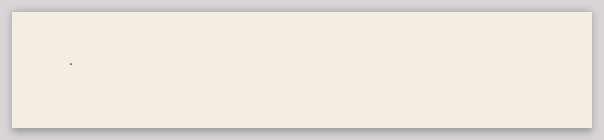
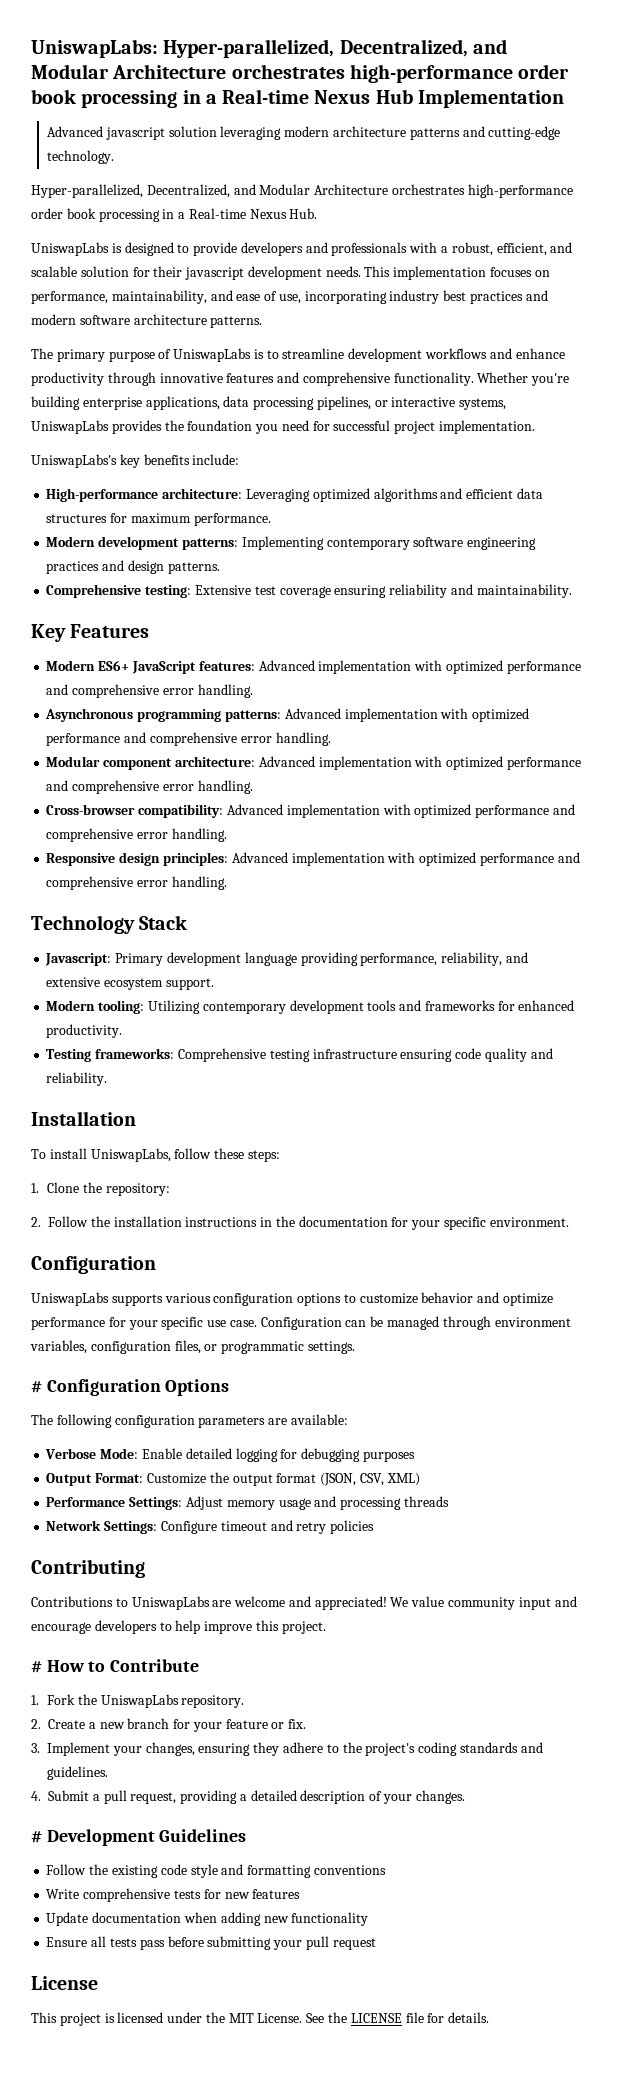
- .
+ UniswapLabs: Hyper-parallelized, Decentralized, and Modular Architecture orchestrates high-performance order book processing in a Real-time Nexus Hub Implementation
+ Advanced javascript solution leveraging modern architecture patterns and cutting-edge technology.
+ Hyper-parallelized, Decentralized, and Modular Architecture orchestrates high-performance order book processing in a Real-time Nexus Hub.
+ UniswapLabs is designed to provide developers and professionals with a robust, efficient, and scalable solution for their javascript development needs. This implementation focuses on performance, maintainability, and ease of use, incorporating industry best practices and modern software architecture patterns.
+ The primary purpose of UniswapLabs is to streamline development workflows and enhance productivity through innovative features and comprehensive functionality. Whether you're building enterprise applications, data processing pipelines, or interactive systems, UniswapLabs provides the foundation you need for successful project implementation.
+ UniswapLabs's key benefits include:
+ High-performance architecture: Leveraging optimized algorithms and efficient data structures for maximum performance.
+ Modern development patterns: Implementing contemporary software engineering practices and design patterns.
+ Comprehensive testing: Extensive test coverage ensuring reliability and maintainability.
+ Key Features
+ Modern ES6+ JavaScript features: Advanced implementation with optimized performance and comprehensive error handling.
+ Asynchronous programming patterns: Advanced implementation with optimized performance and comprehensive error handling.
+ Modular component architecture: Advanced implementation with optimized performance and comprehensive error handling.
+ Cross-browser compatibility: Advanced implementation with optimized performance and comprehensive error handling.
+ Responsive design principles: Advanced implementation with optimized performance and comprehensive error handling.
+ Technology Stack
+ Javascript: Primary development language providing performance, reliability, and extensive ecosystem support.
+ Modern tooling: Utilizing contemporary development tools and frameworks for enhanced productivity.
+ Testing frameworks: Comprehensive testing infrastructure ensuring code quality and reliability.
+ Installation
+ To install UniswapLabs, follow these steps:
+ 1. Clone the repository:
+ 2. Follow the installation instructions in the documentation for your specific environment.
+ Configuration
+ UniswapLabs supports various configuration options to customize behavior and optimize performance for your specific use case. Configuration can be managed through environment variables, configuration files, or programmatic settings.
+ # Configuration Options
+ The following configuration parameters are available:
+ Verbose Mode: Enable detailed logging for debugging purposes
+ Output Format: Customize the output format (JSON, CSV, XML)
+ Performance Settings: Adjust memory usage and processing threads
+ Network Settings: Configure timeout and retry policies
+ Contributing
+ Contributions to UniswapLabs are welcome and appreciated! We value community input and encourage developers to help improve this project.
+ # How to Contribute
+ 1. Fork the UniswapLabs repository.
+ 2. Create a new branch for your feature or fix.
+ 3. Implement your changes, ensuring they adhere to the project's coding standards and guidelines.
+ 4. Submit a pull request, providing a detailed description of your changes.
+ # Development Guidelines
+ Follow the existing code style and formatting conventions
+ Write comprehensive tests for new features
+ Update documentation when adding new functionality
+ Ensure all tests pass before submitting your pull request
+ License
+ This project is licensed under the MIT License. See the LICENSE file for details.

